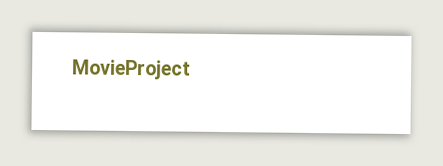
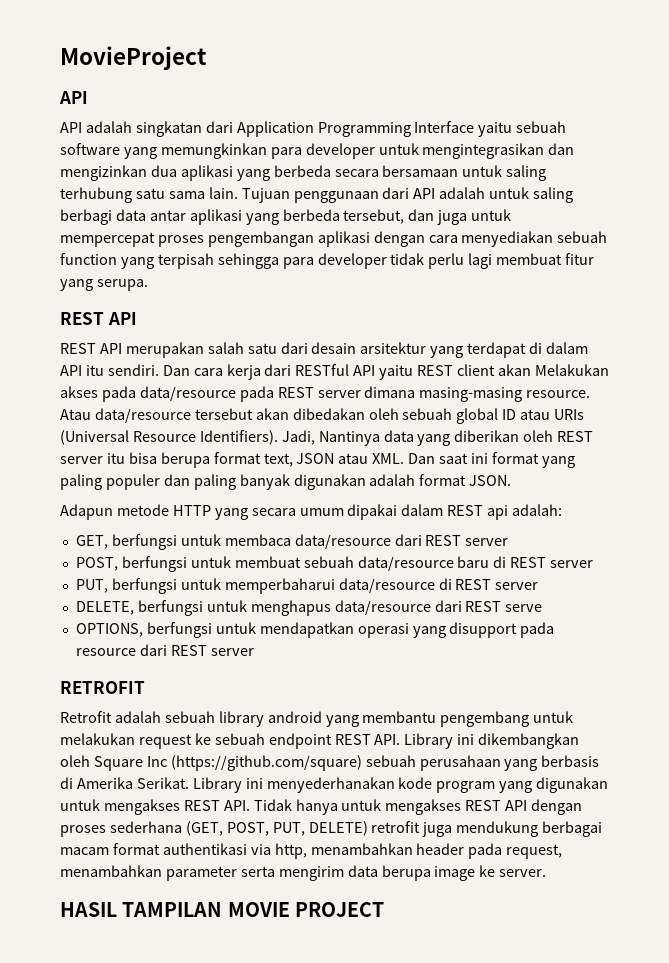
  MovieProject
+ API
+ API adalah singkatan dari Application Programming Interface yaitu sebuah software yang memungkinkan para developer untuk mengintegrasikan dan mengizinkan dua aplikasi yang berbeda secara bersamaan untuk saling terhubung satu sama lain. Tujuan penggunaan dari API adalah untuk saling berbagi data antar aplikasi yang berbeda tersebut, dan juga untuk mempercepat proses pengembangan aplikasi dengan cara menyediakan sebuah function yang terpisah sehingga para developer tidak perlu lagi membuat fitur yang serupa.
+ REST API
+ REST API merupakan salah satu dari desain arsitektur yang terdapat di dalam API itu sendiri. Dan cara kerja dari RESTful API yaitu REST client akan Melakukan akses pada data/resource pada REST server dimana masing-masing resource. Atau data/resource tersebut akan dibedakan oleh sebuah global ID atau URIs (Universal Resource Identifiers). Jadi, Nantinya data yang diberikan oleh REST server itu bisa berupa format text, JSON atau XML. Dan saat ini format yang paling populer dan paling banyak digunakan adalah format JSON.
+ Adapun metode HTTP yang secara umum dipakai dalam REST api adalah:
+ GET, berfungsi untuk membaca data/resource dari REST server
+ POST, berfungsi untuk membuat sebuah data/resource baru di REST server
+ PUT, berfungsi untuk memperbaharui data/resource di REST server
+ DELETE, berfungsi untuk menghapus data/resource dari REST serve
+ OPTIONS, berfungsi untuk mendapatkan operasi yang disupport pada resource dari REST server
+ RETROFIT
+ Retrofit adalah sebuah library android yang membantu pengembang untuk melakukan request ke sebuah endpoint REST API. Library ini dikembangkan oleh Square Inc (https://github.com/square) sebuah perusahaan yang berbasis di Amerika Serikat. Library ini menyederhanakan kode program yang digunakan untuk mengakses REST API. Tidak hanya untuk mengakses REST API dengan proses sederhana (GET, POST, PUT, DELETE) retrofit juga mendukung berbagai macam format authentikasi via http, menambahkan header pada request, menambahkan parameter serta mengirim data berupa image ke server.
+ HASIL TAMPILAN MOVIE PROJECT

